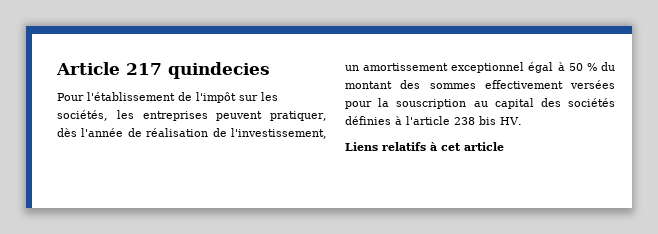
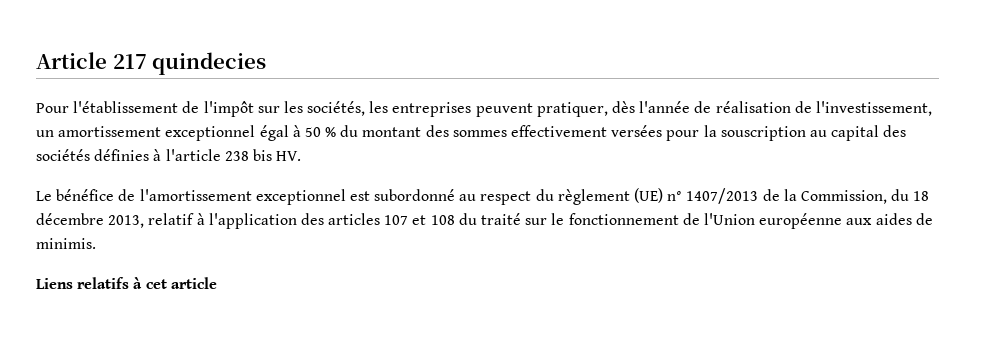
+ Le bénéfice de l'amortissement exceptionnel est subordonné au respect du règlement (UE) n° 1407/2013 de la Commission, du 18 décembre 2013, relatif à l'application des articles 107 et 108 du traité sur le fonctionnement de l'Union européenne aux aides de minimis.

